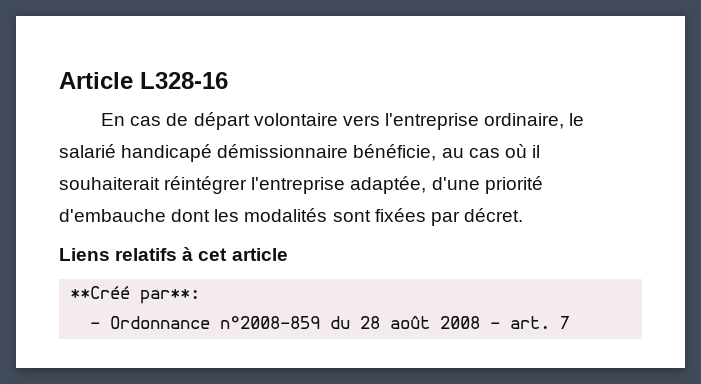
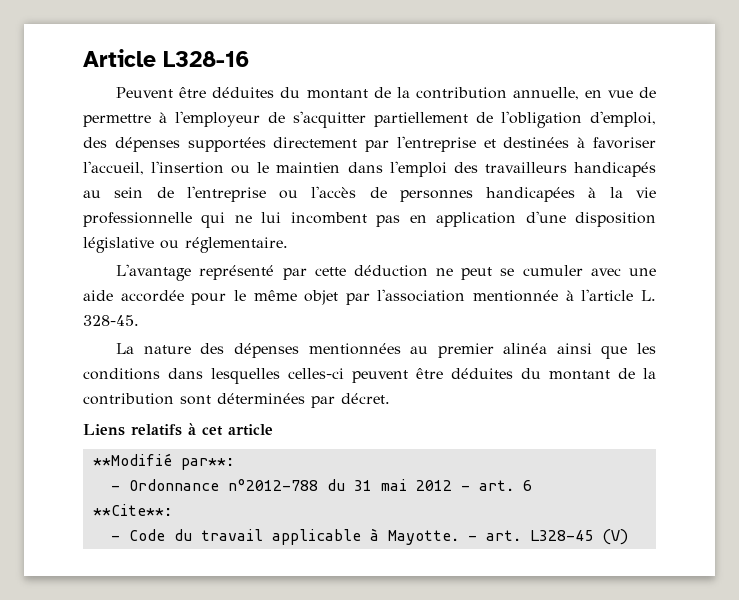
- En cas de départ volontaire vers l'entreprise ordinaire, le salarié handicapé démissionnaire bénéficie, au cas où il souhaiterait réintégrer l'entreprise adaptée, d'une priorité d'embauche dont les modalités sont fixées par décret.
+ Peuvent être déduites du montant de la contribution annuelle, en vue de permettre à l'employeur de s'acquitter partiellement de l'obligation d'emploi, des dépenses supportées directement par l'entreprise et destinées à favoriser l'accueil, l'insertion ou le maintien dans l'emploi des travailleurs handicapés au sein de l'entreprise ou l'accès de personnes handicapées à la vie professionnelle qui ne lui incombent pas en application d'une disposition législative ou réglementaire.
+ L'avantage représenté par cette déduction ne peut se cumuler avec une aide accordée pour le même objet par l'association mentionnée à l'article L. 328-45.
+ La nature des dépenses mentionnées au premier alinéa ainsi que les conditions dans lesquelles celles-ci peuvent être déduites du montant de la contribution sont déterminées par décret.
- **Créé par**:
+ **Modifié par**:
- - Ordonnance n°2008-859 du 28 août 2008 - art. 7
+ - Ordonnance n°2012-788 du 31 mai 2012 - art. 6
+ **Cite**:
+ - Code du travail applicable à Mayotte. - art. L328-45 (V)

